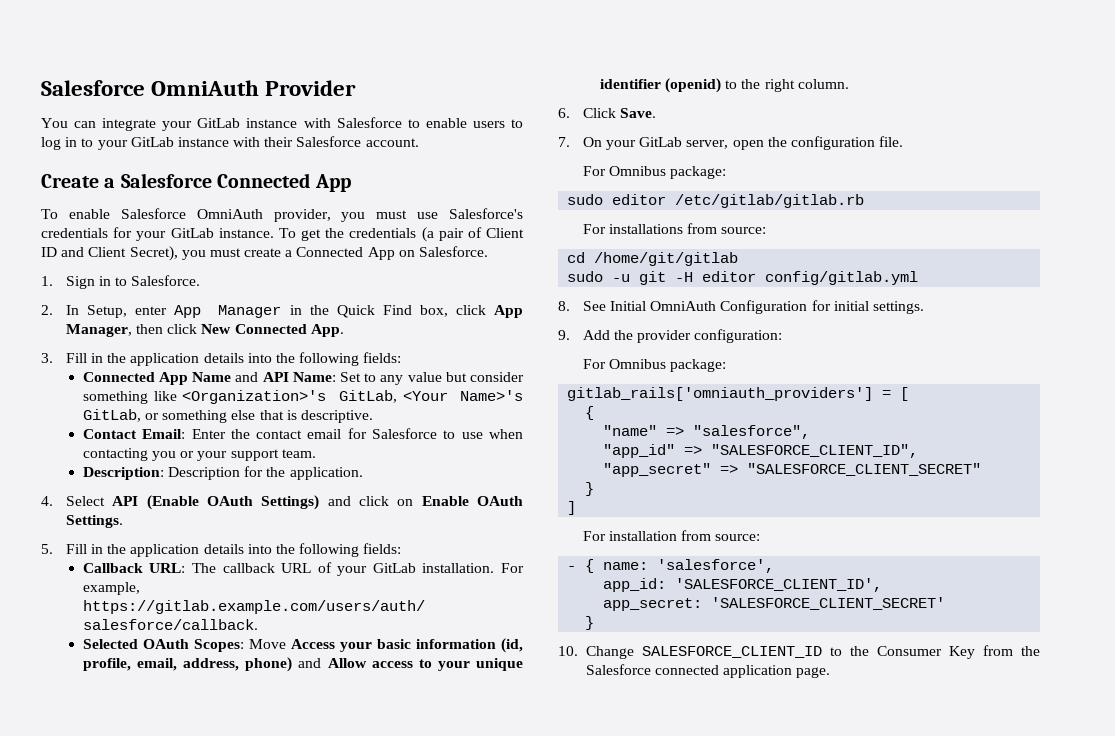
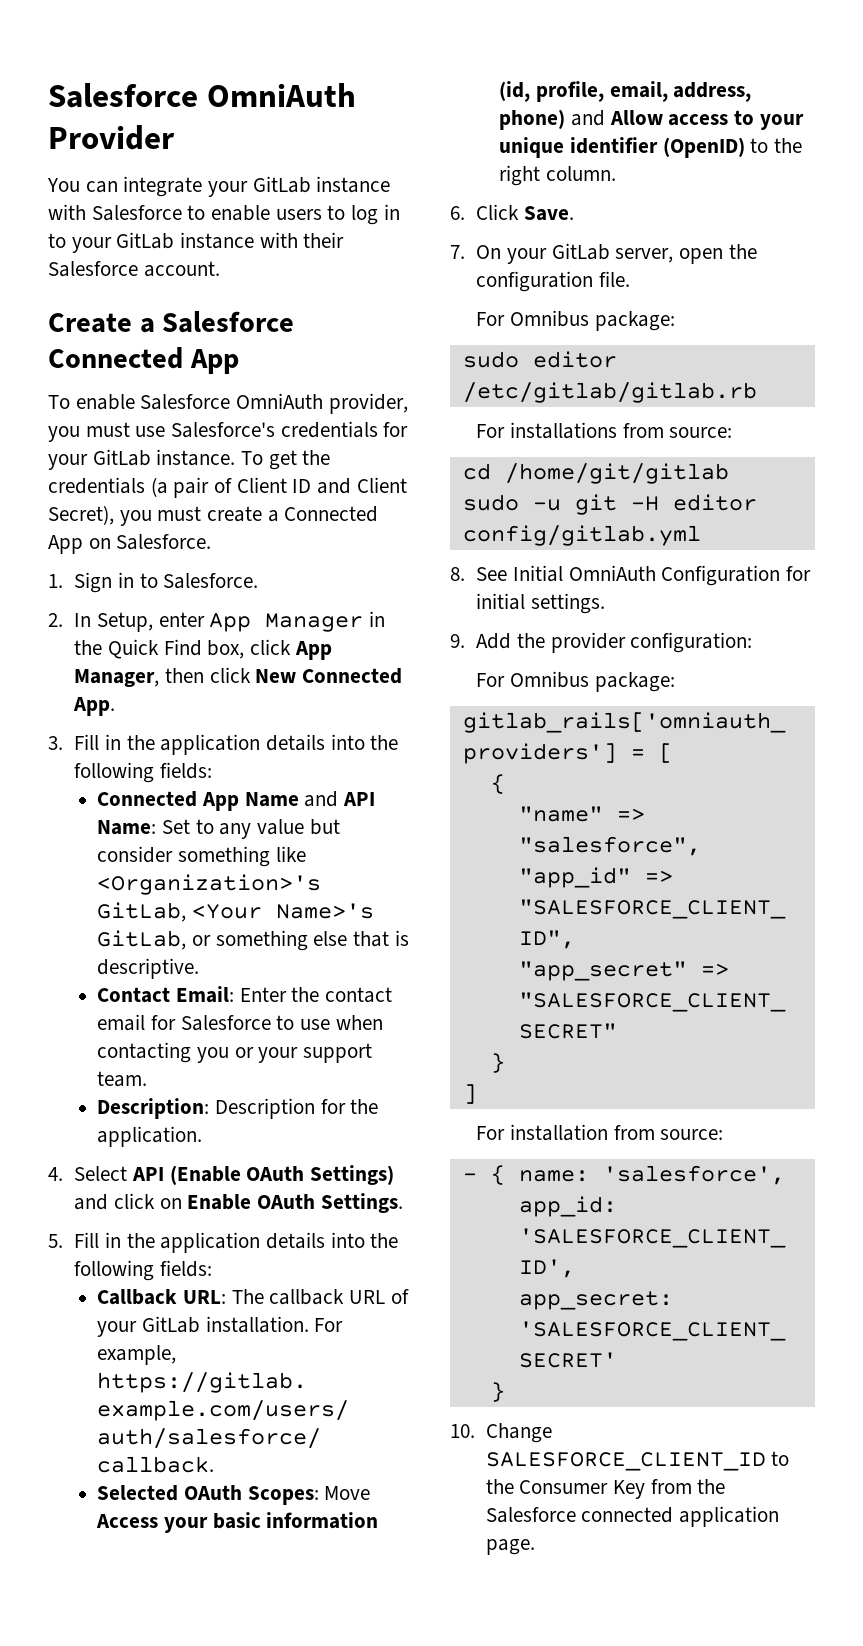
- Selected OAuth Scopes: Move Access your basic information (id, profile, email, address, phone) and Allow access to your unique identifier (openid) to the right column.
+ Selected OAuth Scopes: Move Access your basic information (id, profile, email, address, phone) and Allow access to your unique identifier (OpenID) to the right column.

